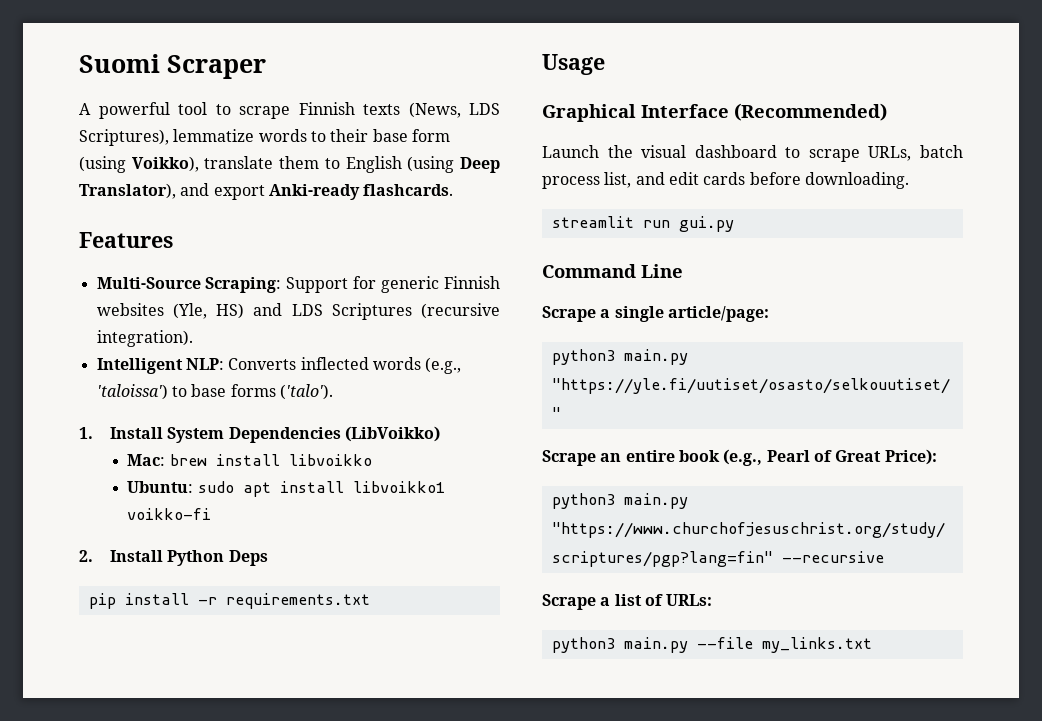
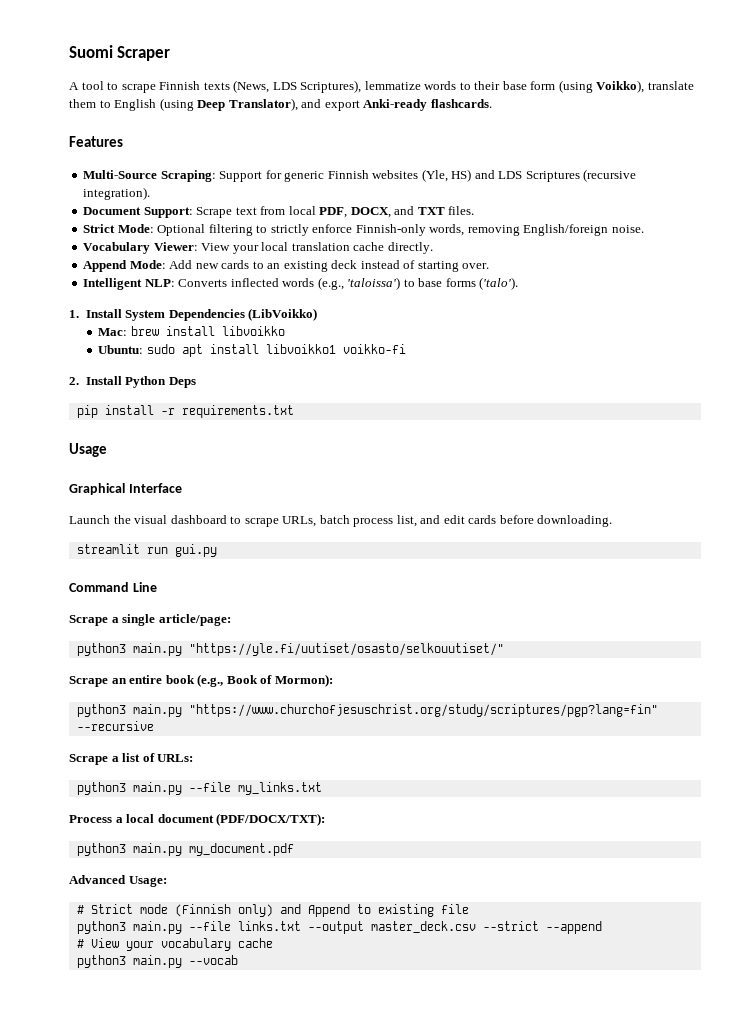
- A powerful tool to scrape Finnish texts (News, LDS Scriptures), lemmatize words to their base form (using Voikko), translate them to English (using Deep Translator), and export Anki-ready flashcards.
+ A tool to scrape Finnish texts (News, LDS Scriptures), lemmatize words to their base form (using Voikko), translate them to English (using Deep Translator), and export Anki-ready flashcards.
+ Document Support: Scrape text from local PDF, DOCX, and TXT files.
+ Strict Mode: Optional filtering to strictly enforce Finnish-only words, removing English/foreign noise.
+ Vocabulary Viewer: View your local translation cache directly.
+ Append Mode: Add new cards to an existing deck instead of starting over.
- Graphical Interface (Recommended)
+ Graphical Interface
- Scrape an entire book (e.g., Pearl of Great Price):
+ Scrape an entire book (e.g., Book of Mormon):
+ Process a local document (PDF/DOCX/TXT):
+ python3 main.py my_document.pdf
+ Advanced Usage:
+ # Strict mode (Finnish only) and Append to existing file
+ python3 main.py --file links.txt --output master_deck.csv --strict --append
+ # View your vocabulary cache
+ python3 main.py --vocab

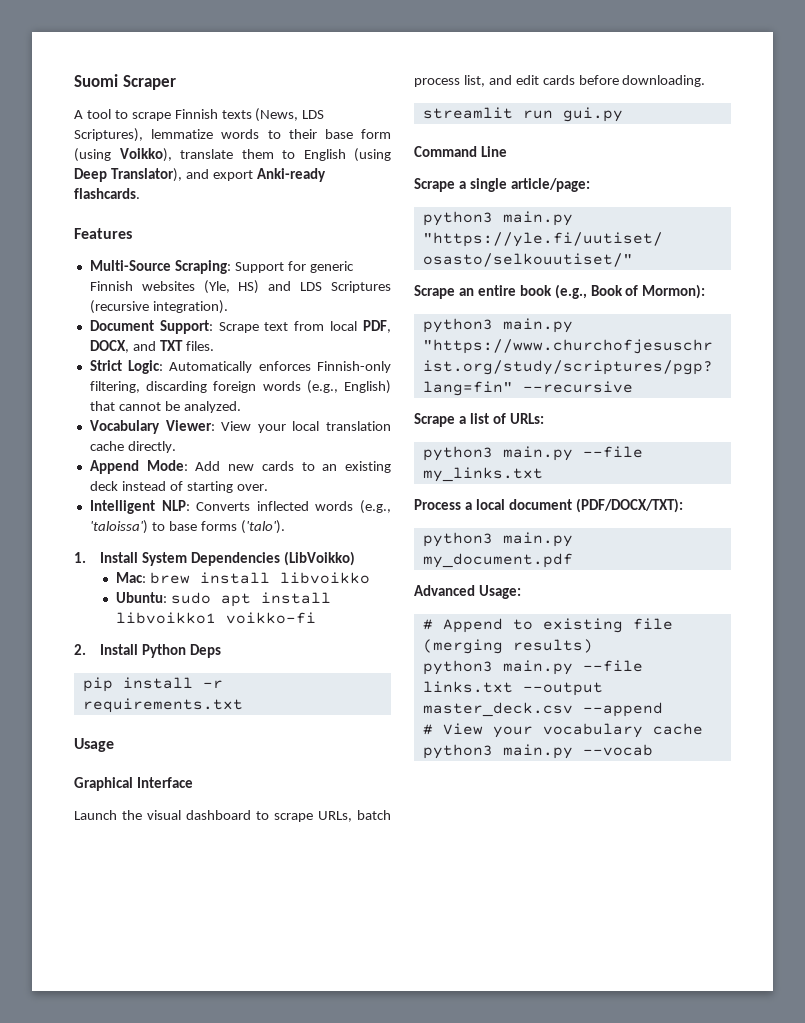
- Strict Mode: Optional filtering to strictly enforce Finnish-only words, removing English/foreign noise.
+ Strict Logic: Automatically enforces Finnish-only filtering, discarding foreign words (e.g., English) that cannot be analyzed.
- # Strict mode (Finnish only) and Append to existing file
+ # Append to existing file (merging results)
- python3 main.py --file links.txt --output master_deck.csv --strict --append
+ python3 main.py --file links.txt --output master_deck.csv --append

